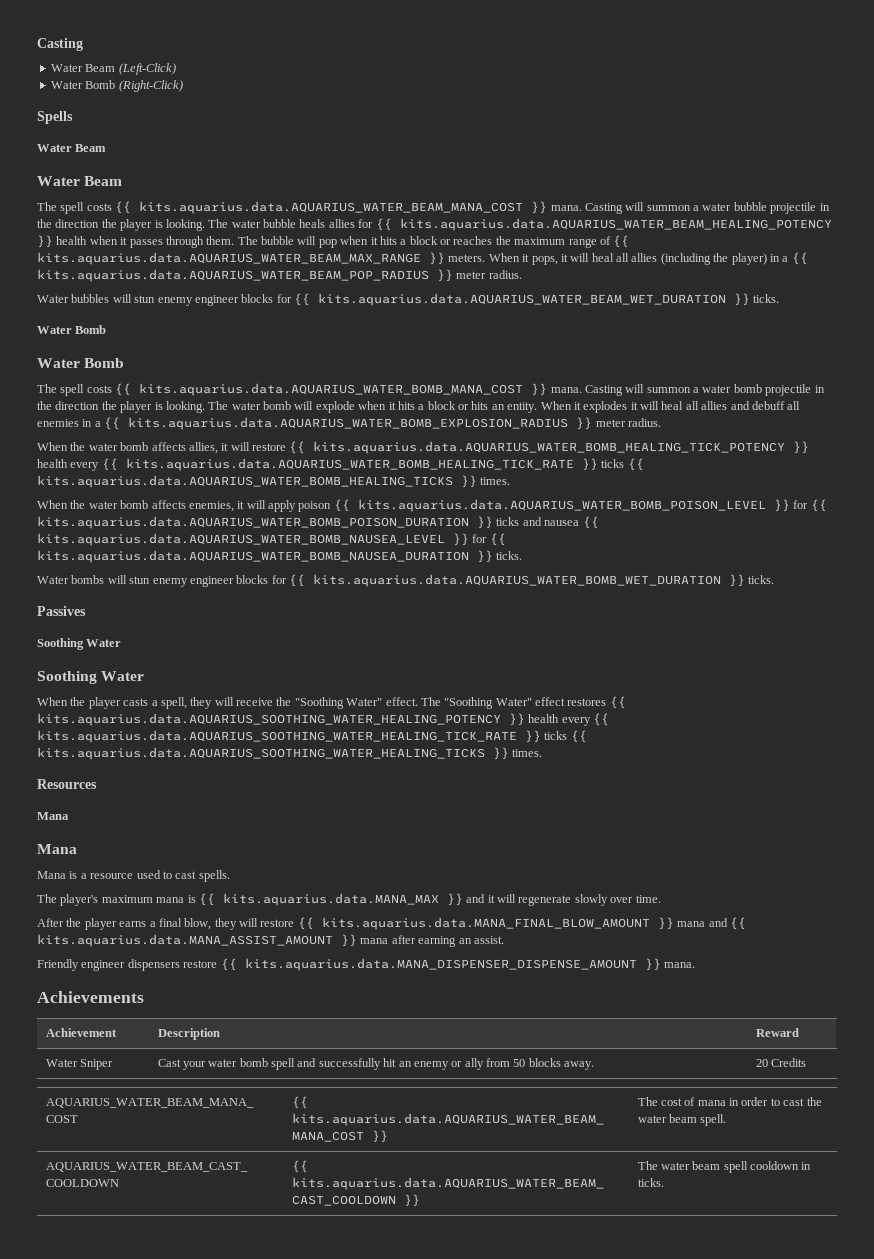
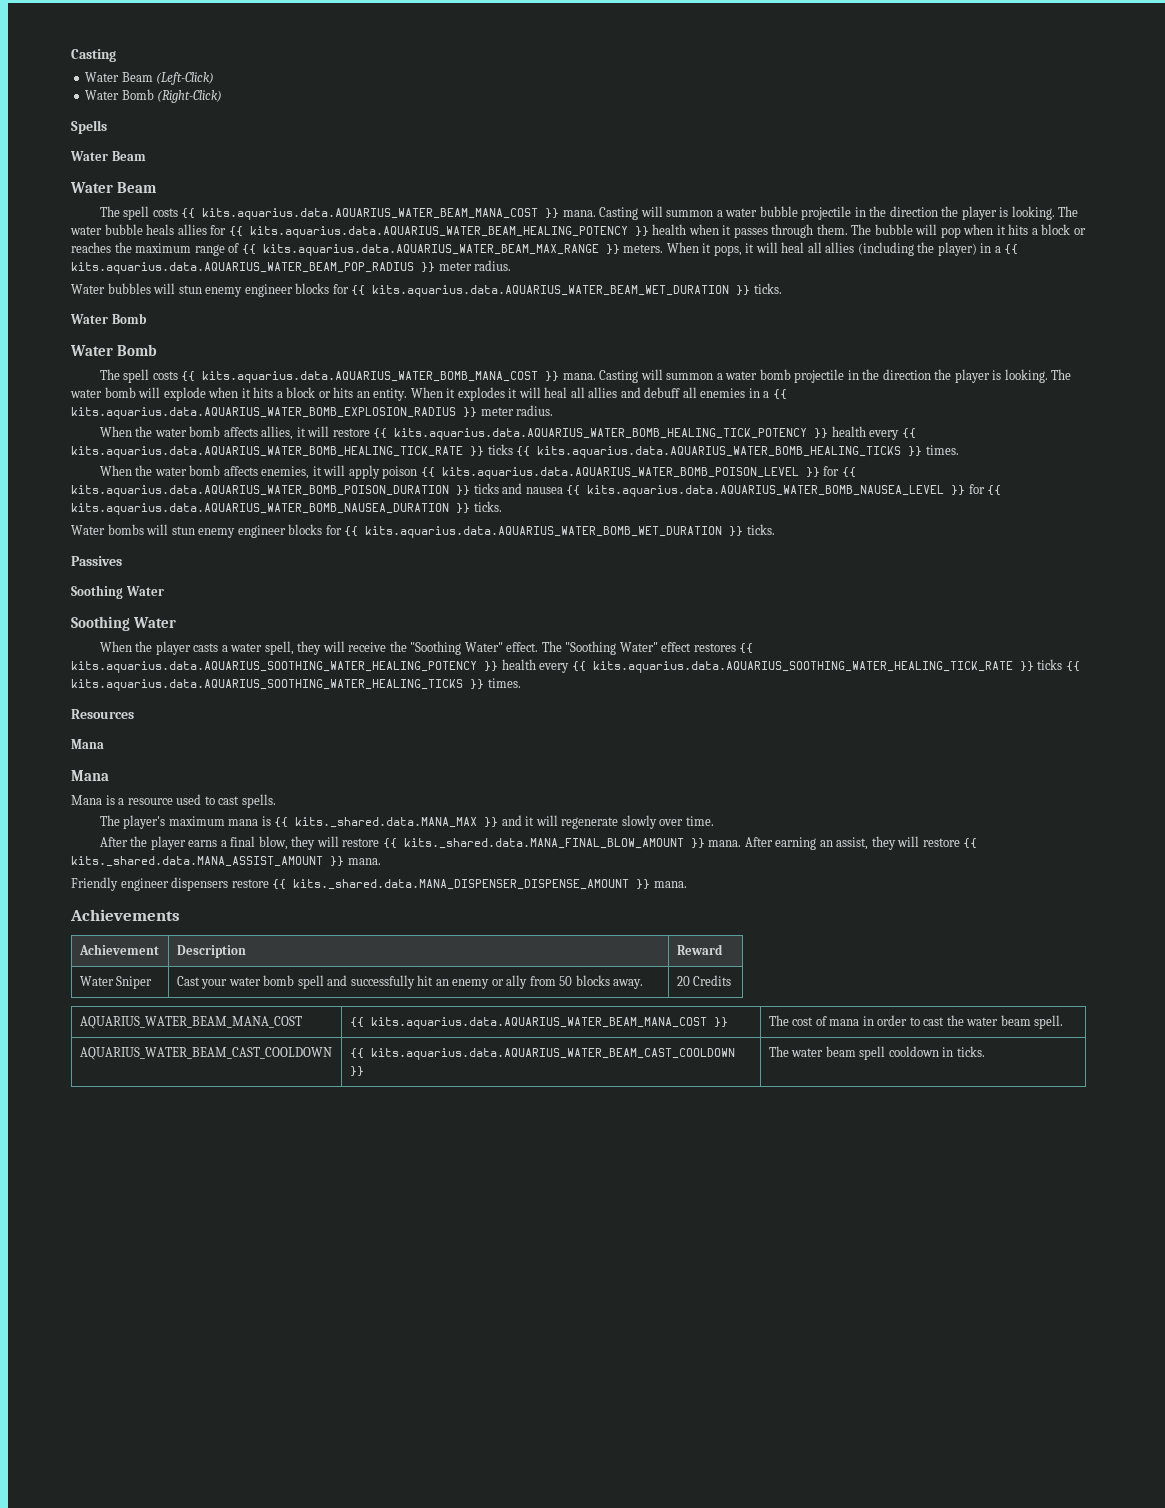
- When the player casts a spell, they will receive the "Soothing Water" effect.
+ When the player casts a water spell, they will receive the "Soothing Water" effect.
- The player's maximum mana is {{ kits.aquarius.data.MANA_MAX }} and it will regenerate slowly over time.
+ The player's maximum mana is {{ kits._shared.data.MANA_MAX }} and it will regenerate slowly over time.
- After the player earns a final blow, they will restore {{ kits.aquarius.data.MANA_FINAL_BLOW_AMOUNT }} mana and {{ kits.aquarius.data.MANA_ASSIST_AMOUNT }} mana after earning an assist.
+ After the player earns a final blow, they will restore {{ kits._shared.data.MANA_FINAL_BLOW_AMOUNT }} mana. After earning an assist, they will restore {{ kits._shared.data.MANA_ASSIST_AMOUNT }} mana.
- Friendly engineer dispensers restore {{ kits.aquarius.data.MANA_DISPENSER_DISPENSE_AMOUNT }} mana.
+ Friendly engineer dispensers restore {{ kits._shared.data.MANA_DISPENSER_DISPENSE_AMOUNT }} mana.

